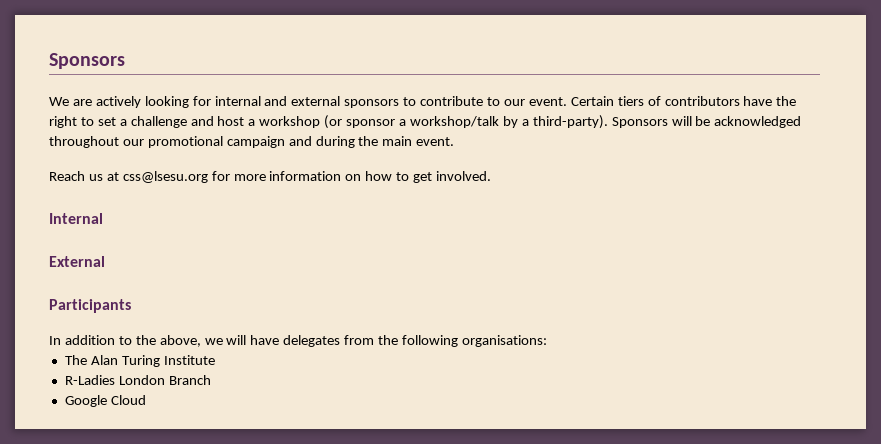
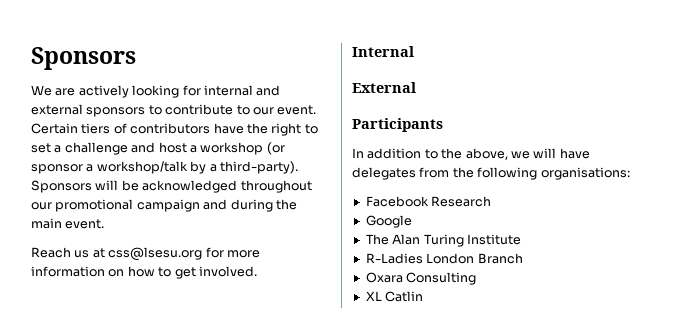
+ Facebook Research
+ Google
- Google Cloud
+ Oxara Consulting
+ XL Catlin

